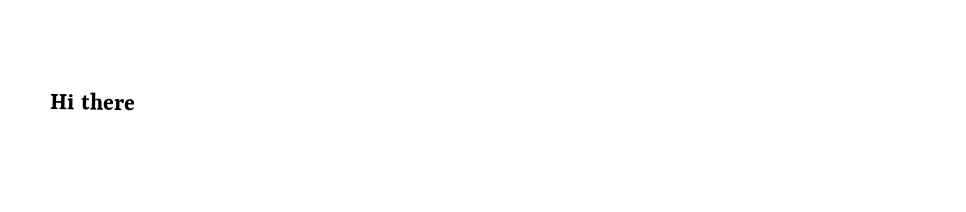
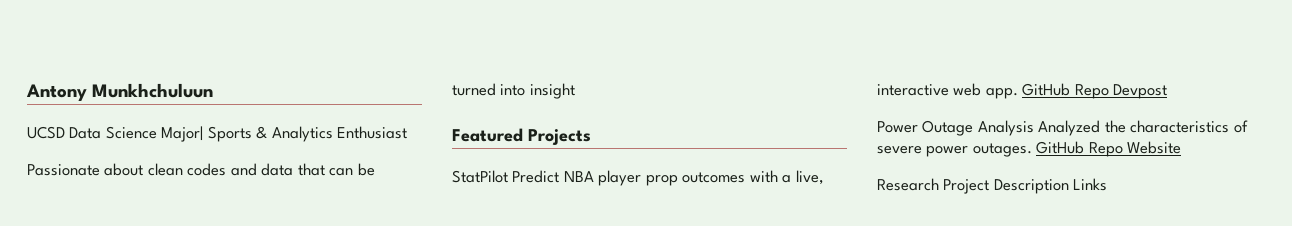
- Hi there
+ Antony Munkhchuluun
+ UCSD Data Science Major| Sports & Analytics Enthusiast
+ Passionate about clean codes and data that can be turned into insight
+ Featured Projects
+ StatPilot Predict NBA player prop outcomes with a live, interactive web app. GitHub Repo Devpost
+ Power Outage Analysis Analyzed the characteristics of severe power outages. GitHub Repo Website
+ Research Project Description Links

